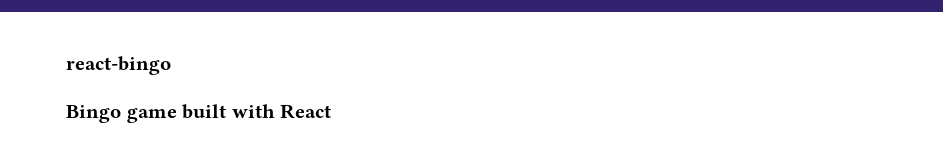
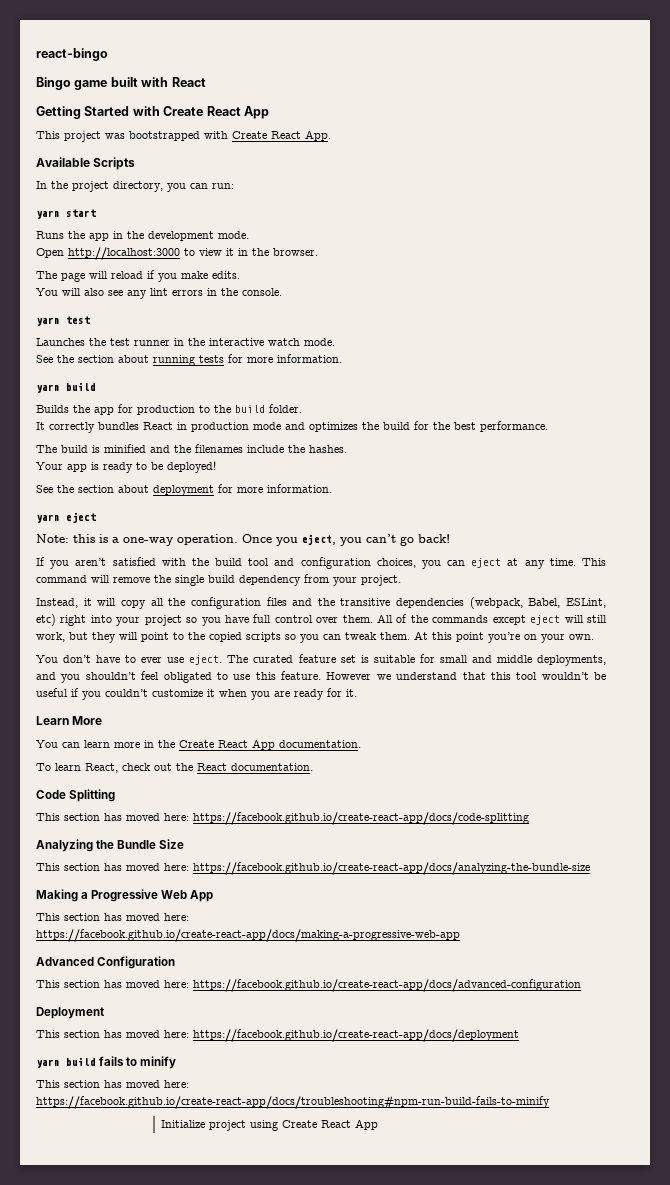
+ Getting Started with Create React App
+ This project was bootstrapped with Create React App.
+ Available Scripts
+ In the project directory, you can run:
+ yarn start
+ Runs the app in the development mode.
+ Open http://localhost:3000 to view it in the browser.
+ The page will reload if you make edits.
+ You will also see any lint errors in the console.
+ yarn test
+ Launches the test runner in the interactive watch mode.
+ See the section about running tests for more information.
+ yarn build
+ Builds the app for production to the build folder.
+ It correctly bundles React in production mode and optimizes the build for the best performance.
+ The build is minified and the filenames include the hashes.
+ Your app is ready to be deployed!
+ See the section about deployment for more information.
+ yarn eject
+ Note: this is a one-way operation. Once you eject, you can’t go back!
+ If you aren’t satisfied with the build tool and configuration choices, you can eject at any time. This command will remove the single build dependency from your project.
+ Instead, it will copy all the configuration files and the transitive dependencies (webpack, Babel, ESLint, etc) right into your project so you have full control over them. All of the commands except eject will still work, but they will point to the copied scripts so you can tweak them. At this point you’re on your own.
+ You don’t have to ever use eject. The curated feature set is suitable for small and middle deployments, and you shouldn’t feel obligated to use this feature. However we understand that this tool wouldn’t be useful if you couldn’t customize it when you are ready for it.
+ Learn More
+ You can learn more in the Create React App documentation.
+ To learn React, check out the React documentation.
+ Code Splitting
+ This section has moved here: https://facebook.github.io/create-react-app/docs/code-splitting
+ Analyzing the Bundle Size
+ This section has moved here: https://facebook.github.io/create-react-app/docs/analyzing-the-bundle-size
+ Making a Progressive Web App
+ This section has moved here: https://facebook.github.io/create-react-app/docs/making-a-progressive-web-app
+ Advanced Configuration
+ This section has moved here: https://facebook.github.io/create-react-app/docs/advanced-configuration
+ Deployment
+ This section has moved here: https://facebook.github.io/create-react-app/docs/deployment
+ yarn build fails to minify
+ This section has moved here: https://facebook.github.io/create-react-app/docs/troubleshooting#npm-run-build-fails-to-minify
+ Initialize project using Create React App

